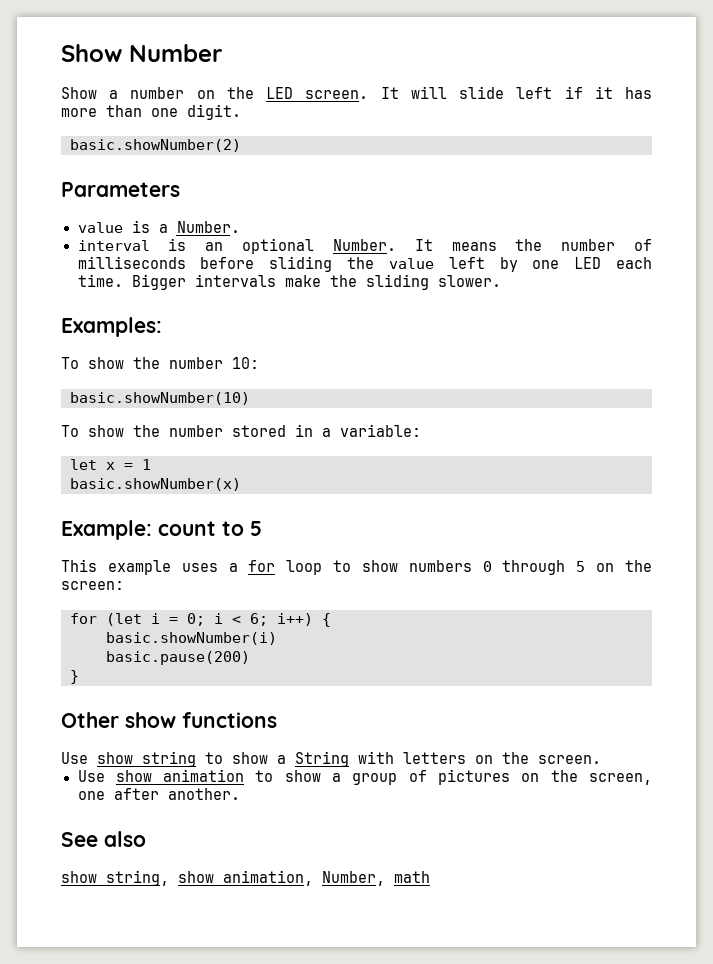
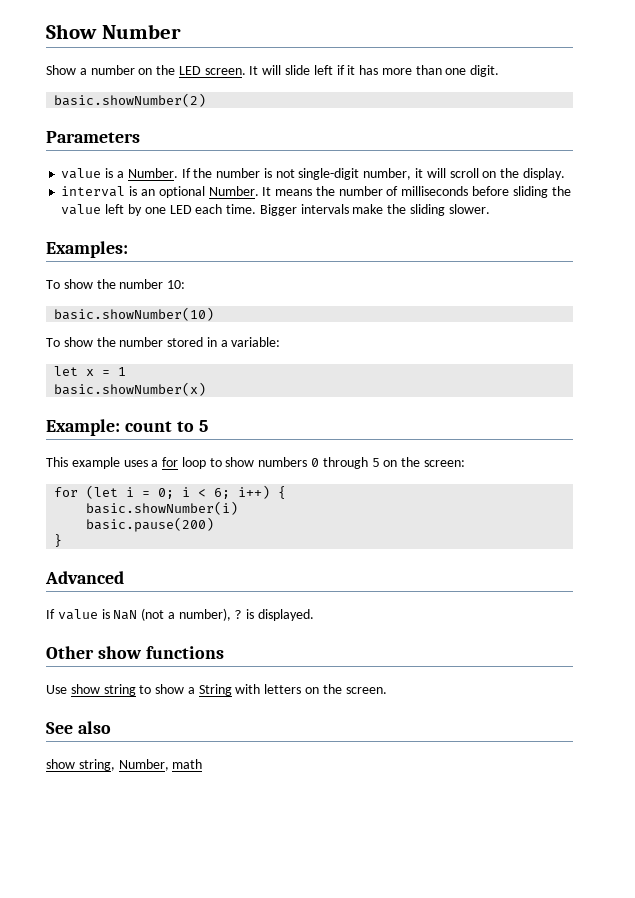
+ If the number is not single-digit number, it will scroll on the display.
+ Advanced
+ If value is NaN (not a number), ? is displayed.
- Use show animation to show a group of pictures on the screen, one after another.
- show string, show animation, Number, math
+ show string, Number, math

